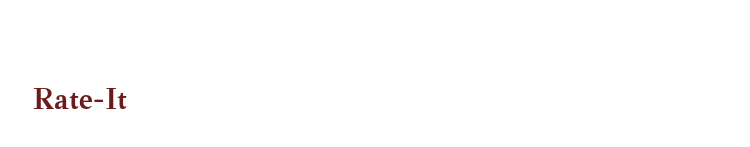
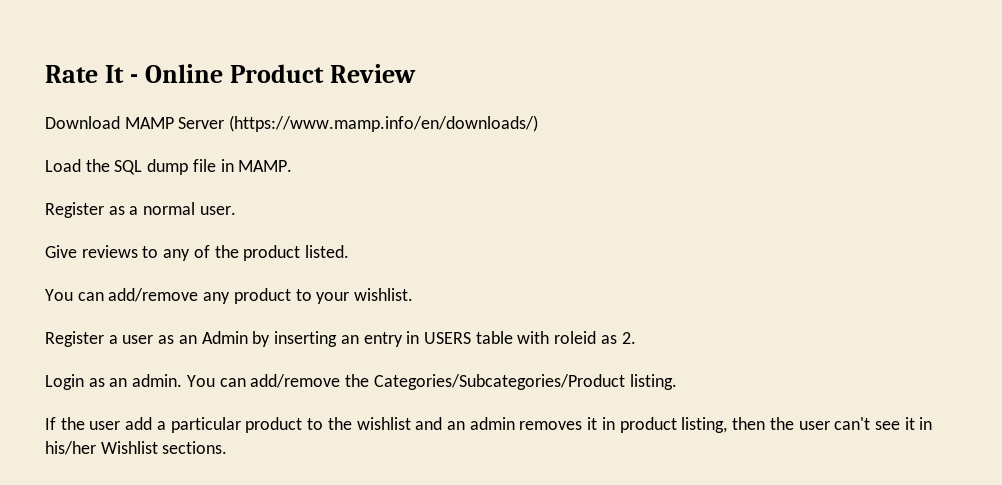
- Rate-It
+ Rate It - Online Product Review
+ Download MAMP Server (https://www.mamp.info/en/downloads/)
+ Load the SQL dump file in MAMP.
+ Register as a normal user.
+ Give reviews to any of the product listed.
+ You can add/remove any product to your wishlist.
+ Register a user as an Admin by inserting an entry in USERS table with roleid as 2.
+ Login as an admin. You can add/remove the Categories/Subcategories/Product listing.
+ If the user add a particular product to the wishlist and an admin removes it in product listing, then the user can't see it in his/her Wishlist sections.

